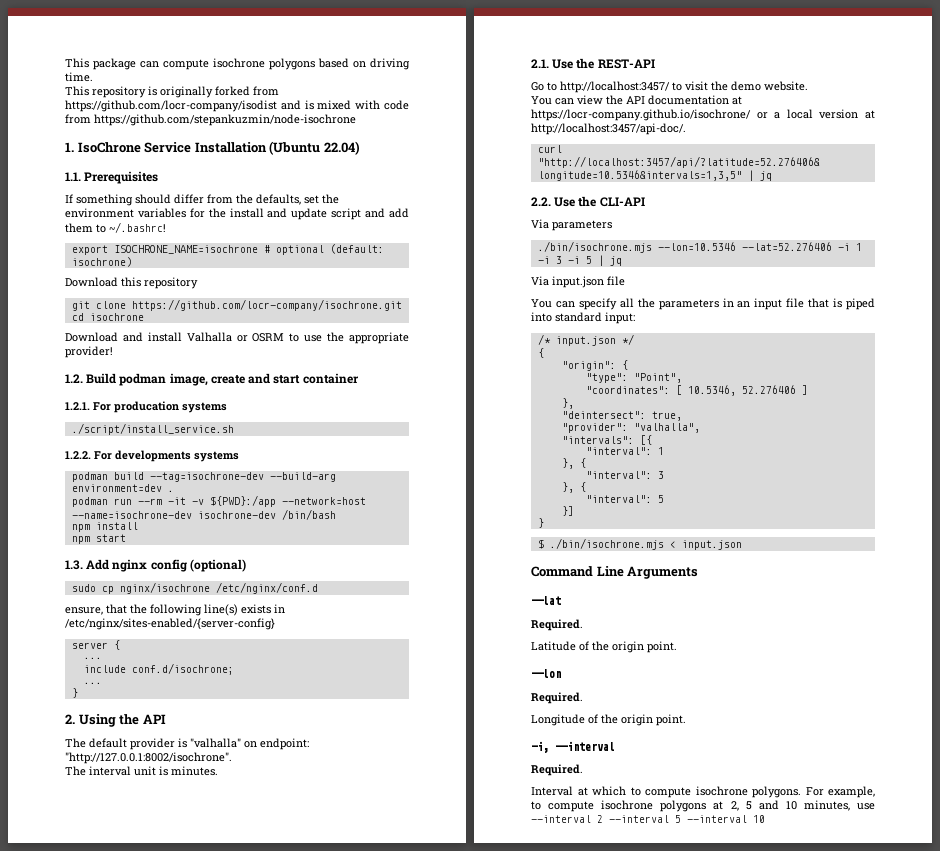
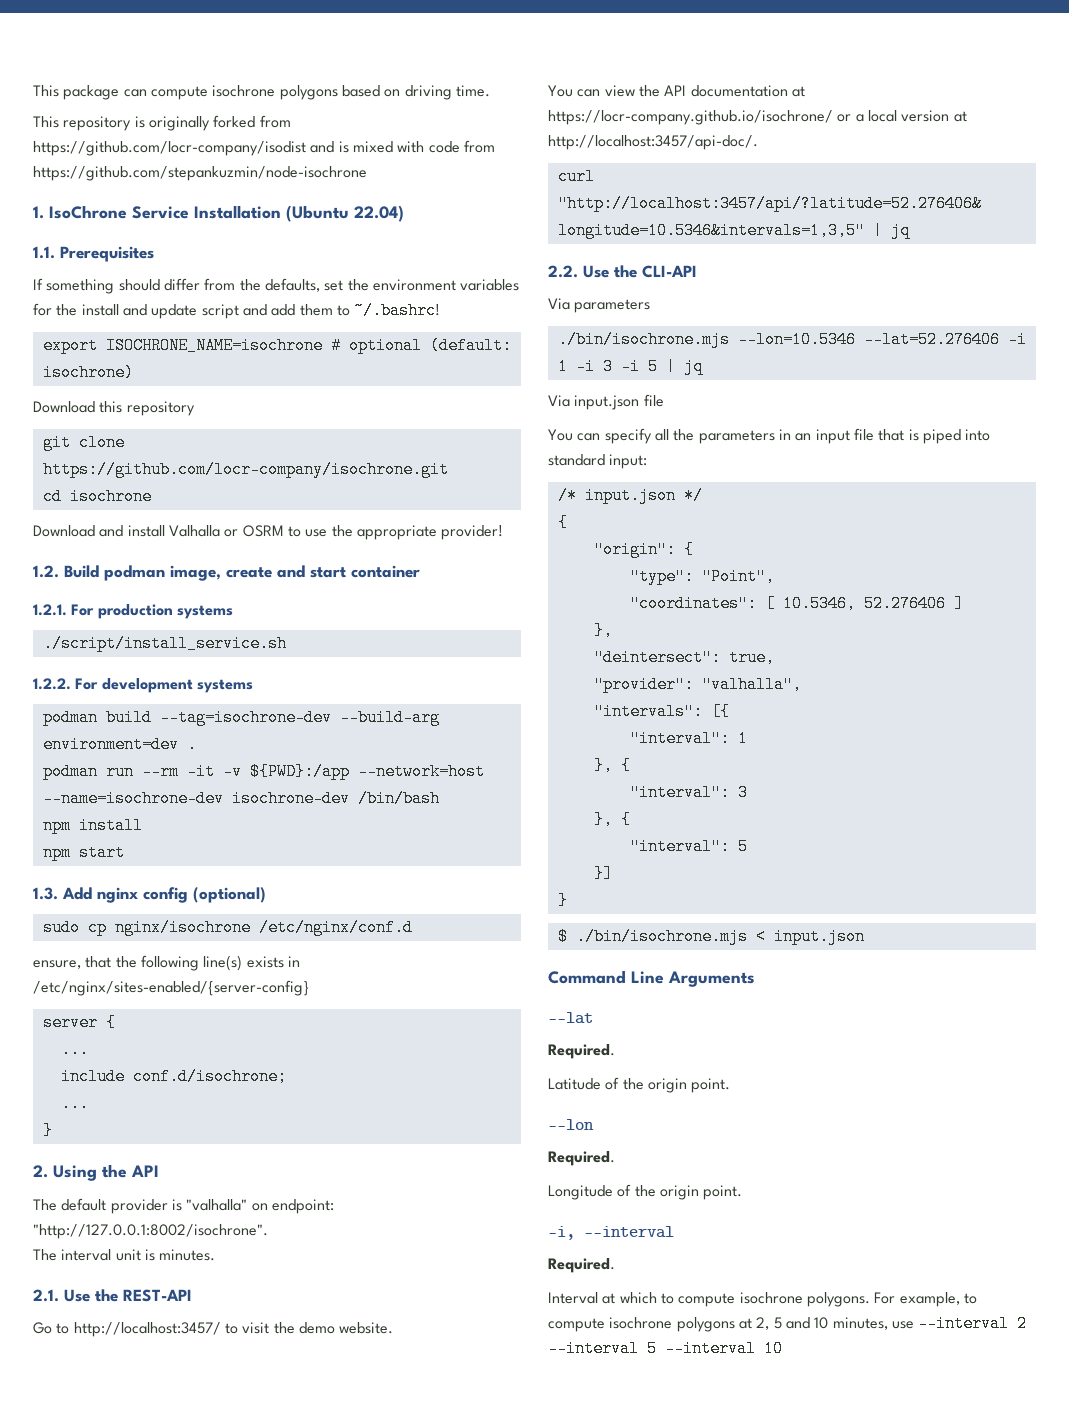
- 1.2.1. For producation systems
+ 1.2.1. For production systems
- 1.2.2. For developments systems
+ 1.2.2. For development systems

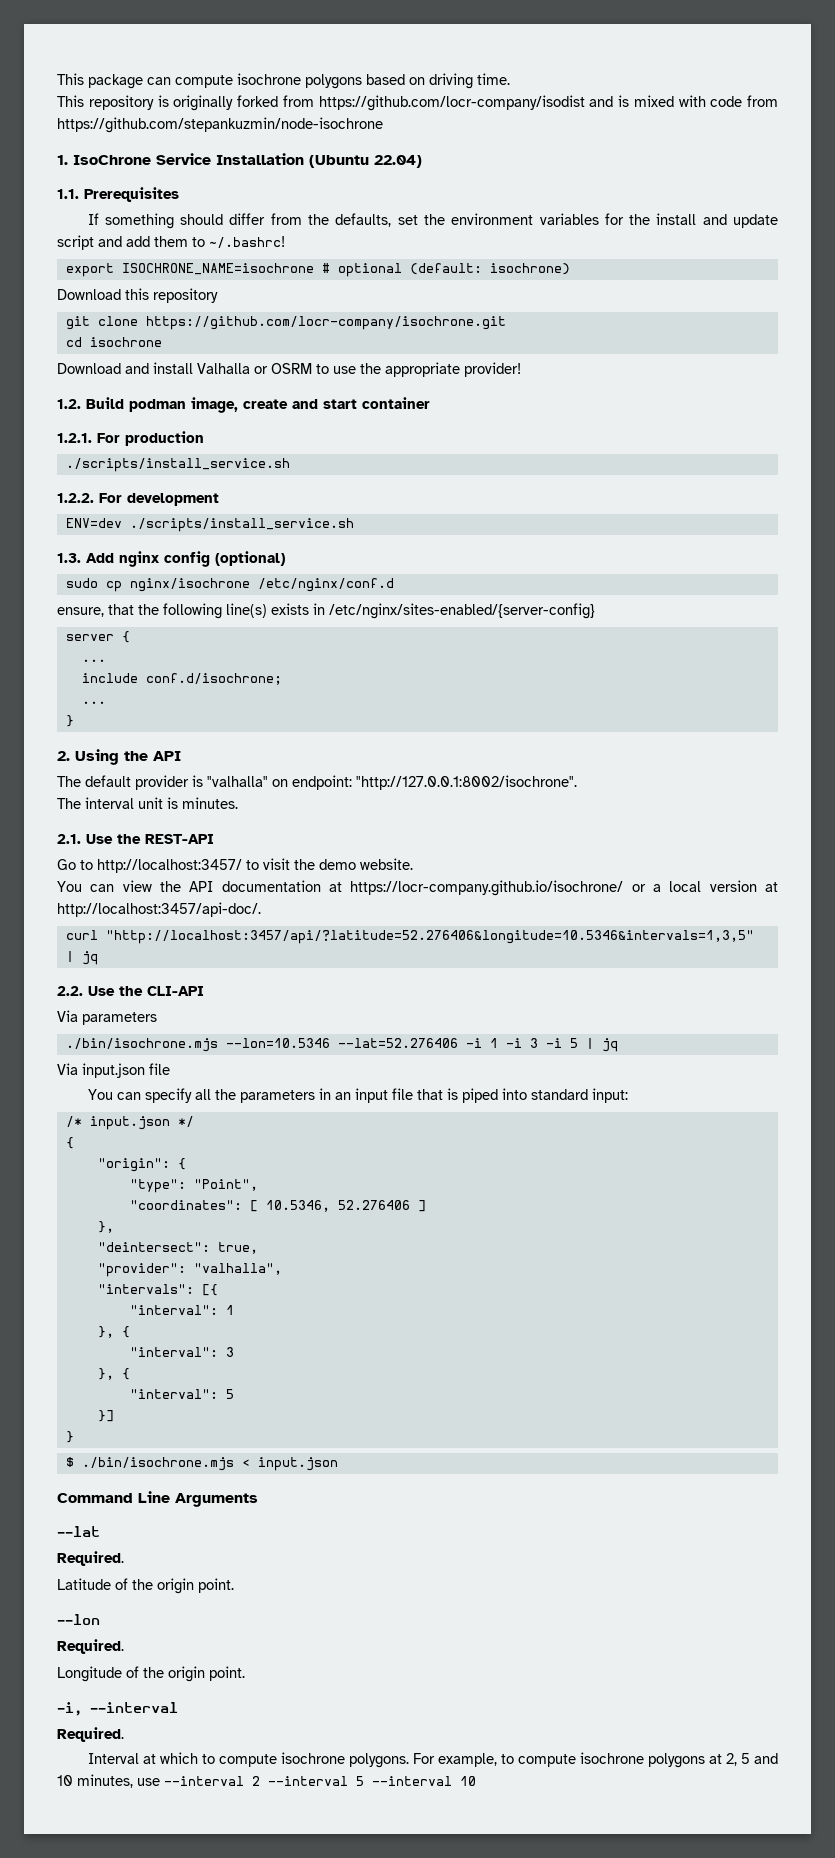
- 1.2.1. For production systems
- ./script/install_service.sh
+ 1.2.1. For production
+ ./scripts/install_service.sh
- 1.2.2. For development systems
- podman build --tag=isochrone-dev --build-arg environment=dev .
- podman run --rm -it -v ${PWD}:/app --network=host --name=isochrone-dev isochrone-dev /bin/bash
- npm install
- npm start
+ 1.2.2. For development
+ ENV=dev ./scripts/install_service.sh

